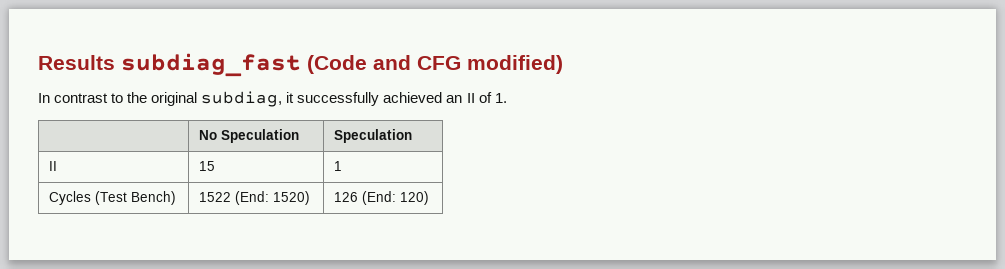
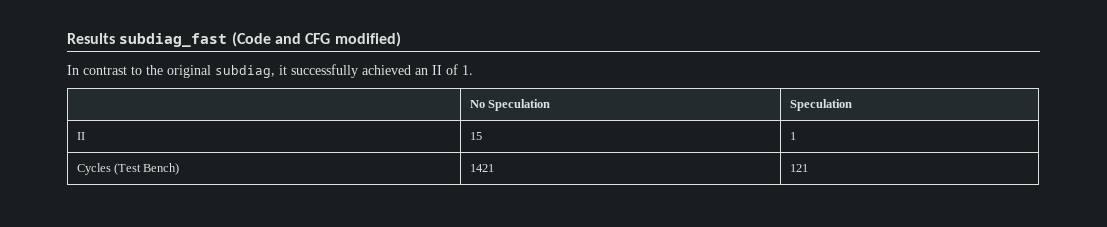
- Cycles (Test Bench) | 1522 (End: 1520) | 126 (End: 120)
+ Cycles (Test Bench) | 1421 | 121

